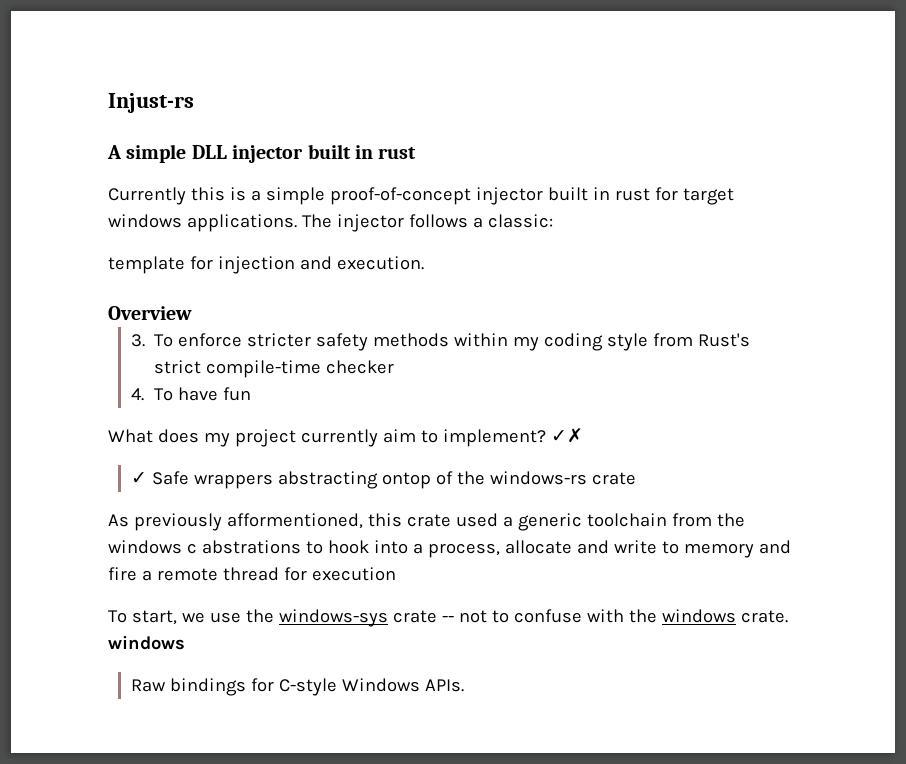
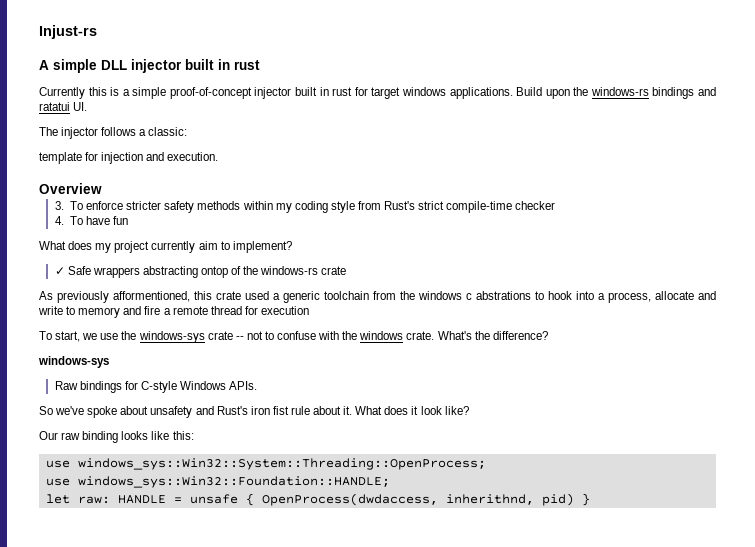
- Currently this is a simple proof-of-concept injector built in rust for target windows applications. The injector follows a classic:
+ Currently this is a simple proof-of-concept injector built in rust for target windows applications. Build upon the windows-rs bindings and ratatui UI.
+ The injector follows a classic:
- ✓✗
- To start, we use the windows-sys crate -- not to confuse with the windows crate. windows
+ To start, we use the windows-sys crate -- not to confuse with the windows crate. What's the difference?
+ windows-sys
+ So we've spoke about unsafety and Rust's iron fist rule about it. What does it look like?
+ Our raw binding looks like this:
+ use windows_sys::Win32::System::Threading::OpenProcess;
+ use windows_sys::Win32::Foundation::HANDLE;
+ let raw: HANDLE = unsafe { OpenProcess(dwdaccess, inherithnd, pid) }

